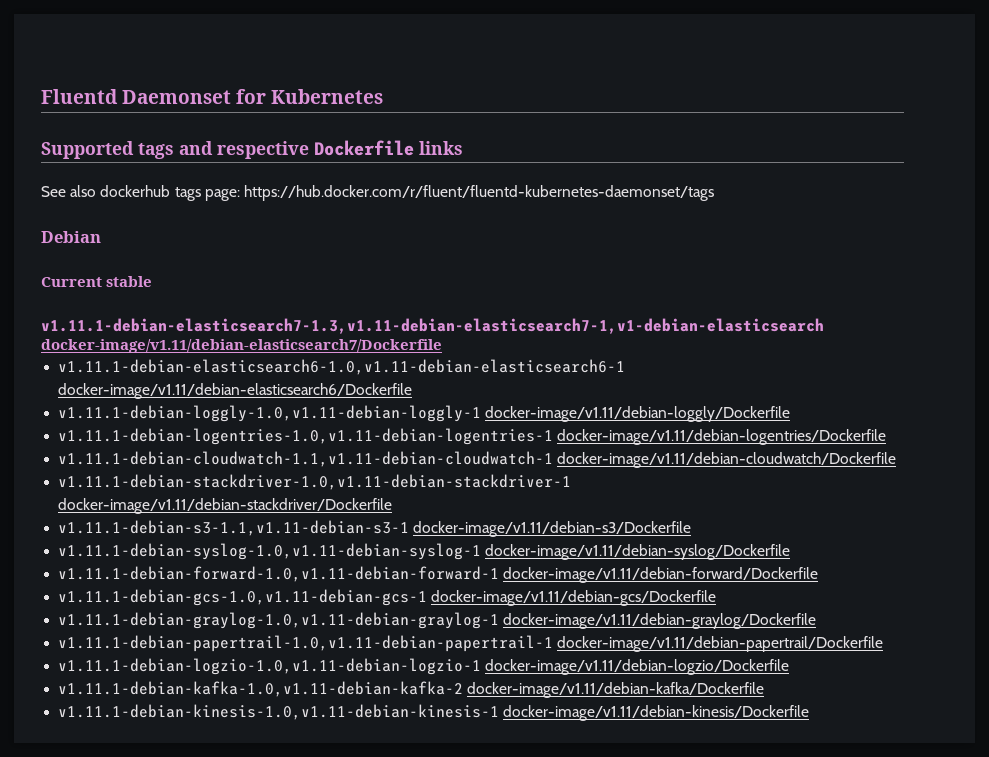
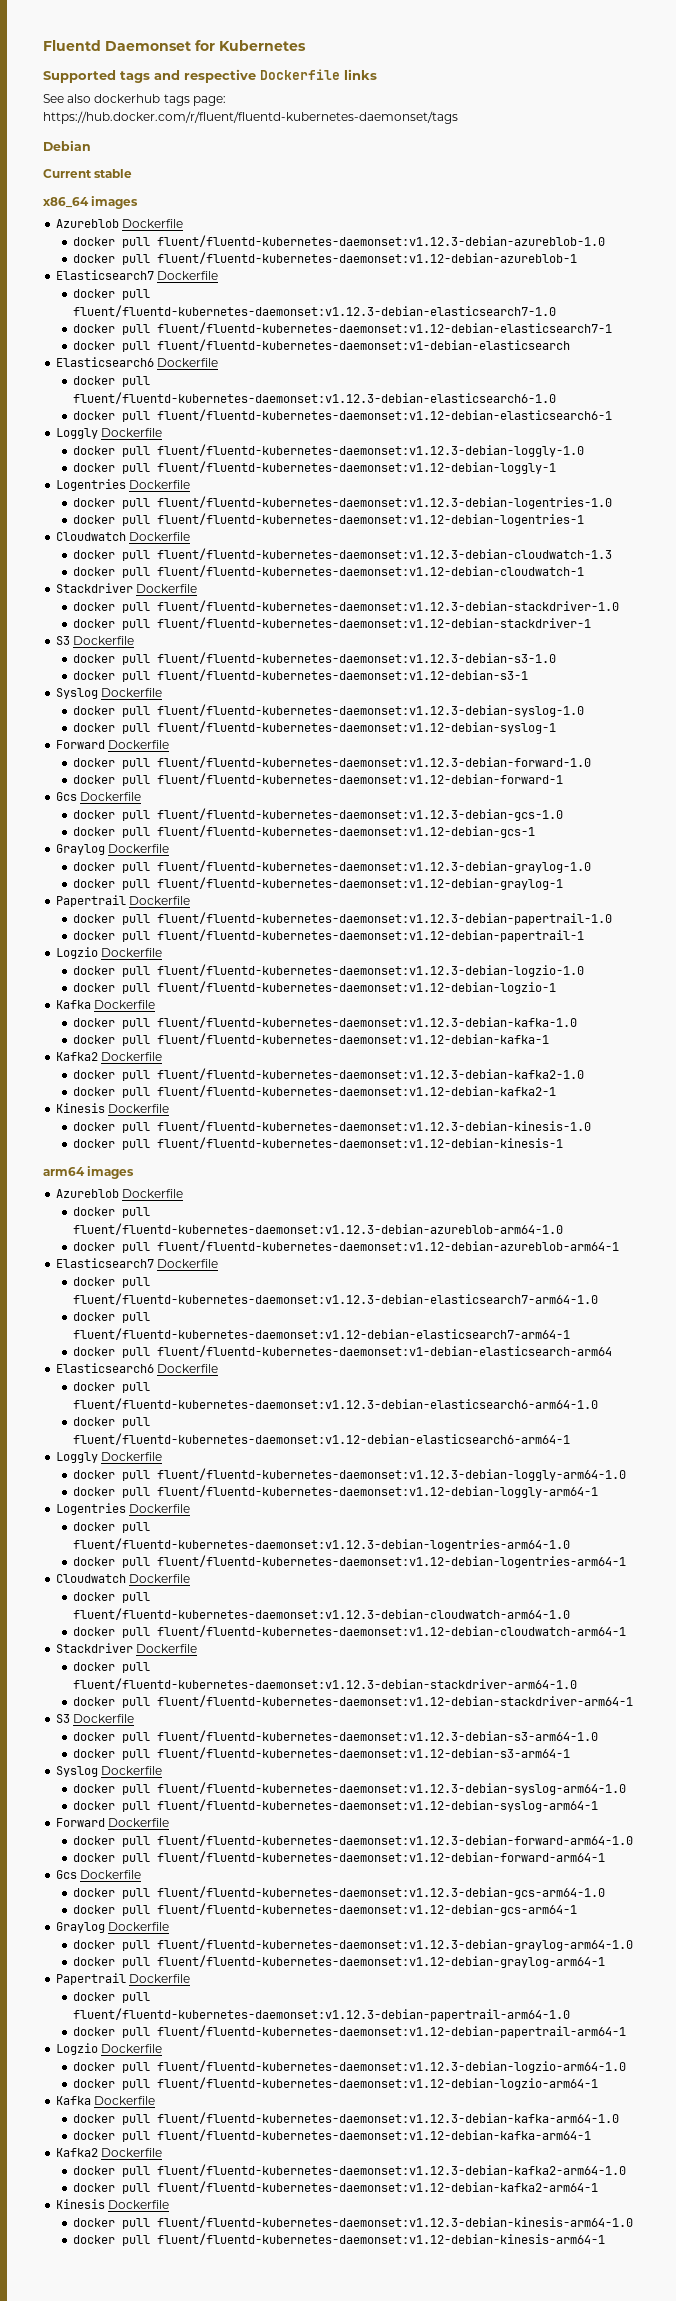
- v1.11.1-debian-elasticsearch7-1.3,v1.11-debian-elasticsearch7-1,v1-debian-elasticsearch docker-image/v1.11/debian-elasticsearch7/Dockerfile
- v1.11.1-debian-elasticsearch6-1.0,v1.11-debian-elasticsearch6-1 docker-image/v1.11/debian-elasticsearch6/Dockerfile
- v1.11.1-debian-loggly-1.0,v1.11-debian-loggly-1 docker-image/v1.11/debian-loggly/Dockerfile
- v1.11.1-debian-logentries-1.0,v1.11-debian-logentries-1 docker-image/v1.11/debian-logentries/Dockerfile
- v1.11.1-debian-cloudwatch-1.1,v1.11-debian-cloudwatch-1 docker-image/v1.11/debian-cloudwatch/Dockerfile
- v1.11.1-debian-stackdriver-1.0,v1.11-debian-stackdriver-1 docker-image/v1.11/debian-stackdriver/Dockerfile
- v1.11.1-debian-s3-1.1,v1.11-debian-s3-1 docker-image/v1.11/debian-s3/Dockerfile
- v1.11.1-debian-syslog-1.0,v1.11-debian-syslog-1 docker-image/v1.11/debian-syslog/Dockerfile
- v1.11.1-debian-forward-1.0,v1.11-debian-forward-1 docker-image/v1.11/debian-forward/Dockerfile
- v1.11.1-debian-gcs-1.0,v1.11-debian-gcs-1 docker-image/v1.11/debian-gcs/Dockerfile
- v1.11.1-debian-graylog-1.0,v1.11-debian-graylog-1 docker-image/v1.11/debian-graylog/Dockerfile
- v1.11.1-debian-papertrail-1.0,v1.11-debian-papertrail-1 docker-image/v1.11/debian-papertrail/Dockerfile
- v1.11.1-debian-logzio-1.0,v1.11-debian-logzio-1 docker-image/v1.11/debian-logzio/Dockerfile
- v1.11.1-debian-kafka-1.0,v1.11-debian-kafka-2 docker-image/v1.11/debian-kafka/Dockerfile
- v1.11.1-debian-kinesis-1.0,v1.11-debian-kinesis-1 docker-image/v1.11/debian-kinesis/Dockerfile
+ x86_64 images
+ Azureblob Dockerfile
+ docker pull fluent/fluentd-kubernetes-daemonset:v1.12.3-debian-azureblob-1.0
+ docker pull fluent/fluentd-kubernetes-daemonset:v1.12-debian-azureblob-1
+ Elasticsearch7 Dockerfile
+ docker pull fluent/fluentd-kubernetes-daemonset:v1.12.3-debian-elasticsearch7-1.0
+ docker pull fluent/fluentd-kubernetes-daemonset:v1.12-debian-elasticsearch7-1
+ docker pull fluent/fluentd-kubernetes-daemonset:v1-debian-elasticsearch
+ Elasticsearch6 Dockerfile
+ docker pull fluent/fluentd-kubernetes-daemonset:v1.12.3-debian-elasticsearch6-1.0
+ docker pull fluent/fluentd-kubernetes-daemonset:v1.12-debian-elasticsearch6-1
+ Loggly Dockerfile
+ docker pull fluent/fluentd-kubernetes-daemonset:v1.12.3-debian-loggly-1.0
+ docker pull fluent/fluentd-kubernetes-daemonset:v1.12-debian-loggly-1
+ Logentries Dockerfile
+ docker pull fluent/fluentd-kubernetes-daemonset:v1.12.3-debian-logentries-1.0
+ docker pull fluent/fluentd-kubernetes-daemonset:v1.12-debian-logentries-1
+ Cloudwatch Dockerfile
+ docker pull fluent/fluentd-kubernetes-daemonset:v1.12.3-debian-cloudwatch-1.3
+ docker pull fluent/fluentd-kubernetes-daemonset:v1.12-debian-cloudwatch-1
+ Stackdriver Dockerfile
+ docker pull fluent/fluentd-kubernetes-daemonset:v1.12.3-debian-stackdriver-1.0
+ docker pull fluent/fluentd-kubernetes-daemonset:v1.12-debian-stackdriver-1
+ S3 Dockerfile
+ docker pull fluent/fluentd-kubernetes-daemonset:v1.12.3-debian-s3-1.0
+ docker pull fluent/fluentd-kubernetes-daemonset:v1.12-debian-s3-1
+ Syslog Dockerfile
+ docker pull fluent/fluentd-kubernetes-daemonset:v1.12.3-debian-syslog-1.0
+ docker pull fluent/fluentd-kubernetes-daemonset:v1.12-debian-syslog-1
+ Forward Dockerfile
+ docker pull fluent/fluentd-kubernetes-daemonset:v1.12.3-debian-forward-1.0
+ docker pull fluent/fluentd-kubernetes-daemonset:v1.12-debian-forward-1
+ Gcs Dockerfile
+ docker pull fluent/fluentd-kubernetes-daemonset:v1.12.3-debian-gcs-1.0
+ docker pull fluent/fluentd-kubernetes-daemonset:v1.12-debian-gcs-1
+ Graylog Dockerfile
+ docker pull fluent/fluentd-kubernetes-daemonset:v1.12.3-debian-graylog-1.0
+ docker pull fluent/fluentd-kubernetes-daemonset:v1.12-debian-graylog-1
+ Papertrail Dockerfile
+ docker pull fluent/fluentd-kubernetes-daemonset:v1.12.3-debian-papertrail-1.0
+ docker pull fluent/fluentd-kubernetes-daemonset:v1.12-debian-papertrail-1
+ Logzio Dockerfile
+ docker pull fluent/fluentd-kubernetes-daemonset:v1.12.3-debian-logzio-1.0
+ docker pull fluent/fluentd-kubernetes-daemonset:v1.12-debian-logzio-1
+ Kafka Dockerfile
+ docker pull fluent/fluentd-kubernetes-daemonset:v1.12.3-debian-kafka-1.0
+ docker pull fluent/fluentd-kubernetes-daemonset:v1.12-debian-kafka-1
+ Kafka2 Dockerfile
+ docker pull fluent/fluentd-kubernetes-daemonset:v1.12.3-debian-kafka2-1.0
+ docker pull fluent/fluentd-kubernetes-daemonset:v1.12-debian-kafka2-1
+ Kinesis Dockerfile
+ docker pull fluent/fluentd-kubernetes-daemonset:v1.12.3-debian-kinesis-1.0
+ docker pull fluent/fluentd-kubernetes-daemonset:v1.12-debian-kinesis-1
+ arm64 images
+ Azureblob Dockerfile
+ docker pull fluent/fluentd-kubernetes-daemonset:v1.12.3-debian-azureblob-arm64-1.0
+ docker pull fluent/fluentd-kubernetes-daemonset:v1.12-debian-azureblob-arm64-1
+ Elasticsearch7 Dockerfile
+ docker pull fluent/fluentd-kubernetes-daemonset:v1.12.3-debian-elasticsearch7-arm64-1.0
+ docker pull fluent/fluentd-kubernetes-daemonset:v1.12-debian-elasticsearch7-arm64-1
+ docker pull fluent/fluentd-kubernetes-daemonset:v1-debian-elasticsearch-arm64
+ Elasticsearch6 Dockerfile
+ docker pull fluent/fluentd-kubernetes-daemonset:v1.12.3-debian-elasticsearch6-arm64-1.0
+ docker pull fluent/fluentd-kubernetes-daemonset:v1.12-debian-elasticsearch6-arm64-1
+ Loggly Dockerfile
+ docker pull fluent/fluentd-kubernetes-daemonset:v1.12.3-debian-loggly-arm64-1.0
+ docker pull fluent/fluentd-kubernetes-daemonset:v1.12-debian-loggly-arm64-1
+ Logentries Dockerfile
+ docker pull fluent/fluentd-kubernetes-daemonset:v1.12.3-debian-logentries-arm64-1.0
+ docker pull fluent/fluentd-kubernetes-daemonset:v1.12-debian-logentries-arm64-1
+ Cloudwatch Dockerfile
+ docker pull fluent/fluentd-kubernetes-daemonset:v1.12.3-debian-cloudwatch-arm64-1.0
+ docker pull fluent/fluentd-kubernetes-daemonset:v1.12-debian-cloudwatch-arm64-1
+ Stackdriver Dockerfile
+ docker pull fluent/fluentd-kubernetes-daemonset:v1.12.3-debian-stackdriver-arm64-1.0
+ docker pull fluent/fluentd-kubernetes-daemonset:v1.12-debian-stackdriver-arm64-1
+ S3 Dockerfile
+ docker pull fluent/fluentd-kubernetes-daemonset:v1.12.3-debian-s3-arm64-1.0
+ docker pull fluent/fluentd-kubernetes-daemonset:v1.12-debian-s3-arm64-1
+ Syslog Dockerfile
+ docker pull fluent/fluentd-kubernetes-daemonset:v1.12.3-debian-syslog-arm64-1.0
+ docker pull fluent/fluentd-kubernetes-daemonset:v1.12-debian-syslog-arm64-1
+ Forward Dockerfile
+ docker pull fluent/fluentd-kubernetes-daemonset:v1.12.3-debian-forward-arm64-1.0
+ docker pull fluent/fluentd-kubernetes-daemonset:v1.12-debian-forward-arm64-1
+ Gcs Dockerfile
+ docker pull fluent/fluentd-kubernetes-daemonset:v1.12.3-debian-gcs-arm64-1.0
+ docker pull fluent/fluentd-kubernetes-daemonset:v1.12-debian-gcs-arm64-1
+ Graylog Dockerfile
+ docker pull fluent/fluentd-kubernetes-daemonset:v1.12.3-debian-graylog-arm64-1.0
+ docker pull fluent/fluentd-kubernetes-daemonset:v1.12-debian-graylog-arm64-1
+ Papertrail Dockerfile
+ docker pull fluent/fluentd-kubernetes-daemonset:v1.12.3-debian-papertrail-arm64-1.0
+ docker pull fluent/fluentd-kubernetes-daemonset:v1.12-debian-papertrail-arm64-1
+ Logzio Dockerfile
+ docker pull fluent/fluentd-kubernetes-daemonset:v1.12.3-debian-logzio-arm64-1.0
+ docker pull fluent/fluentd-kubernetes-daemonset:v1.12-debian-logzio-arm64-1
+ Kafka Dockerfile
+ docker pull fluent/fluentd-kubernetes-daemonset:v1.12.3-debian-kafka-arm64-1.0
+ docker pull fluent/fluentd-kubernetes-daemonset:v1.12-debian-kafka-arm64-1
+ Kafka2 Dockerfile
+ docker pull fluent/fluentd-kubernetes-daemonset:v1.12.3-debian-kafka2-arm64-1.0
+ docker pull fluent/fluentd-kubernetes-daemonset:v1.12-debian-kafka2-arm64-1
+ Kinesis Dockerfile
+ docker pull fluent/fluentd-kubernetes-daemonset:v1.12.3-debian-kinesis-arm64-1.0
+ docker pull fluent/fluentd-kubernetes-daemonset:v1.12-debian-kinesis-arm64-1

